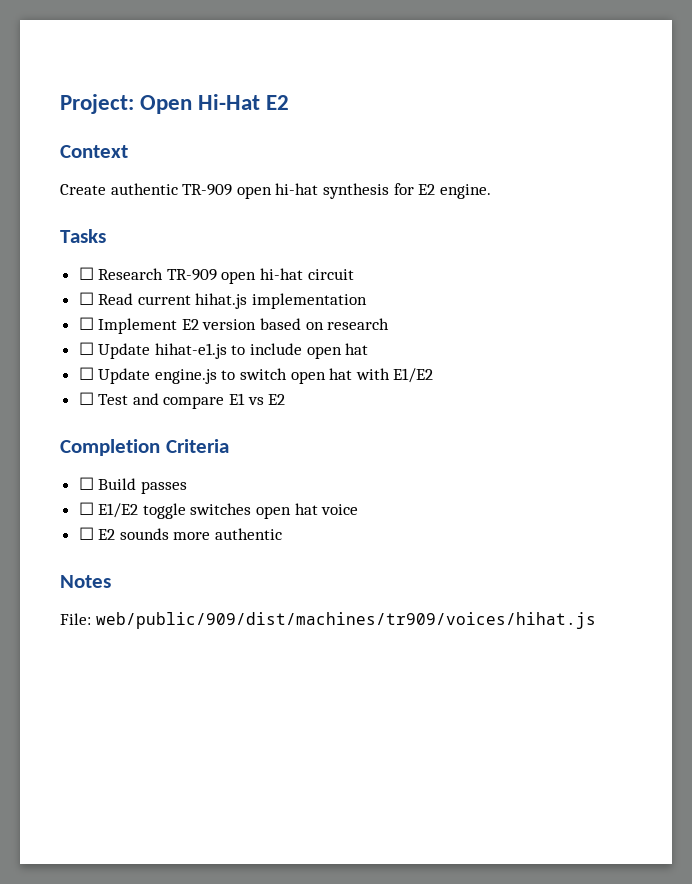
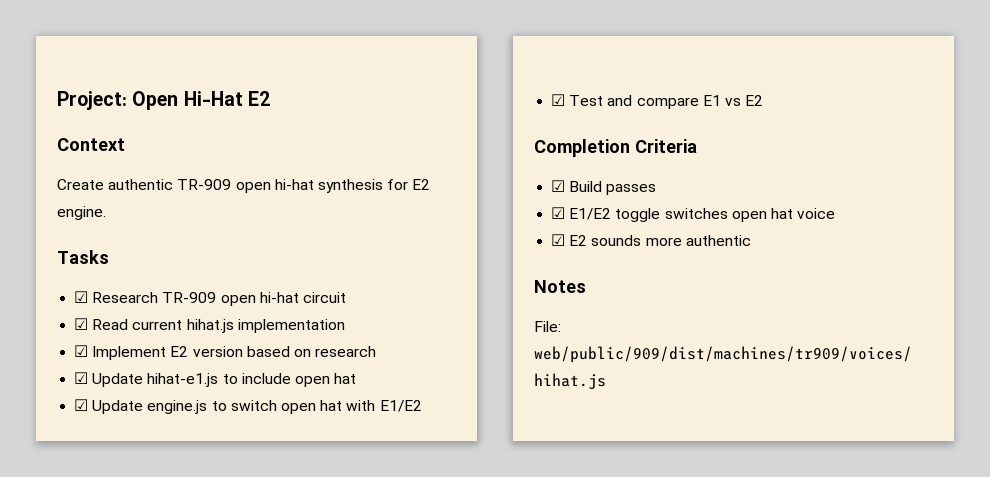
- ☐ Research TR-909 open hi-hat circuit
+ ☑ Research TR-909 open hi-hat circuit
- ☐ Read current hihat.js implementation
+ ☑ Read current hihat.js implementation
- ☐ Implement E2 version based on research
+ ☑ Implement E2 version based on research
- ☐ Update hihat-e1.js to include open hat
+ ☑ Update hihat-e1.js to include open hat
- ☐ Update engine.js to switch open hat with E1/E2
+ ☑ Update engine.js to switch open hat with E1/E2
- ☐ Test and compare E1 vs E2
+ ☑ Test and compare E1 vs E2
- ☐ Build passes
+ ☑ Build passes
- ☐ E1/E2 toggle switches open hat voice
+ ☑ E1/E2 toggle switches open hat voice
- ☐ E2 sounds more authentic
+ ☑ E2 sounds more authentic

